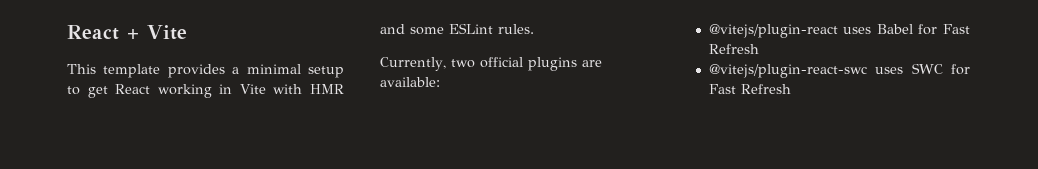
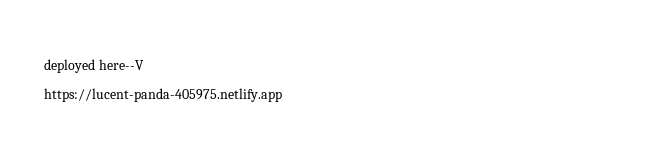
- React + Vite
- This template provides a minimal setup to get React working in Vite with HMR and some ESLint rules.
- Currently, two official plugins are available:
- @vitejs/plugin-react uses Babel for Fast Refresh
- @vitejs/plugin-react-swc uses SWC for Fast Refresh
+ deployed here--V
+ https://lucent-panda-405975.netlify.app

